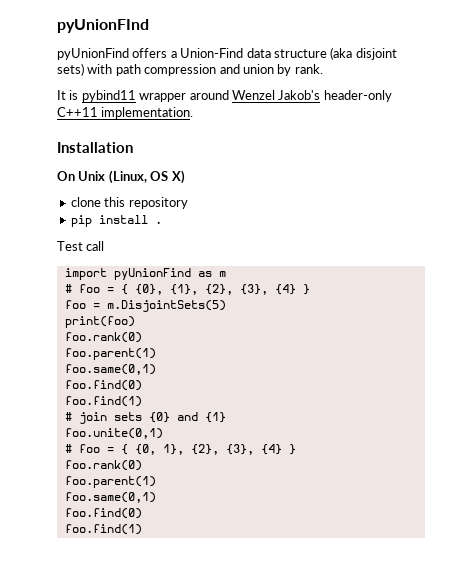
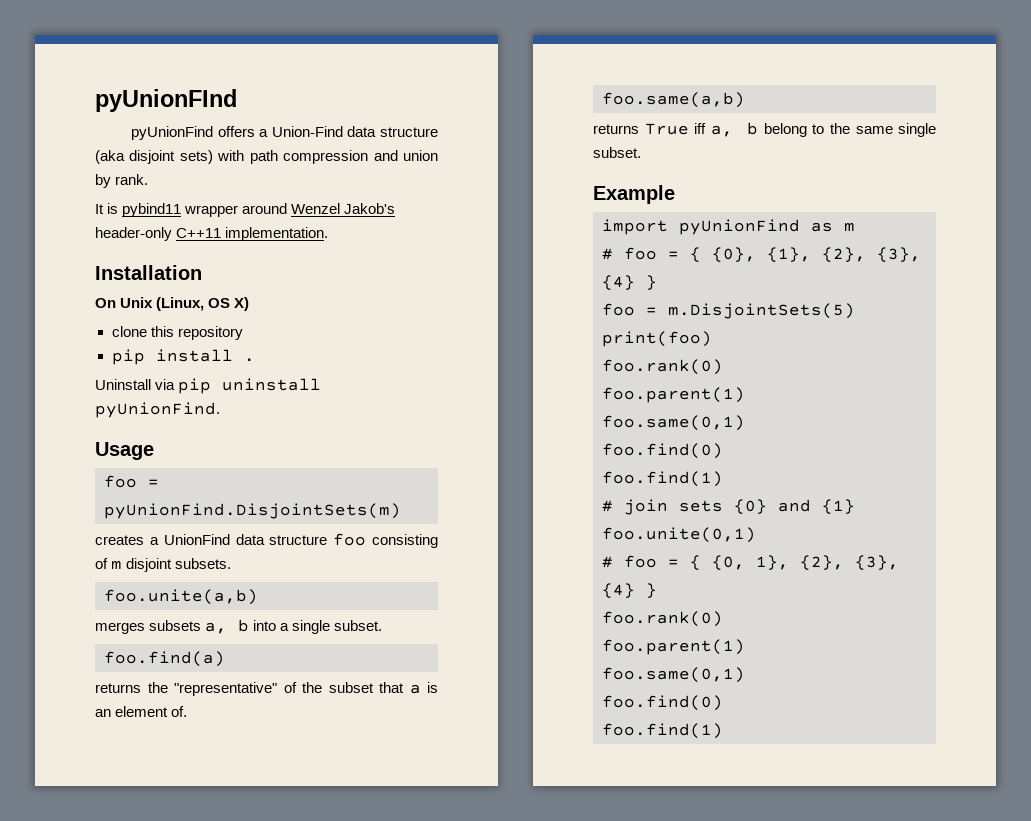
- Test call
+ Uninstall via pip uninstall pyUnionFind.
+ Usage
+ foo = pyUnionFind.DisjointSets(m)
+ creates a UnionFind data structure foo consisting of m disjoint subsets.
+ foo.unite(a,b)
+ merges subsets a, b into a single subset.
+ foo.find(a)
+ returns the "representative" of the subset that a is an element of.
+ foo.same(a,b)
+ returns True iff a, b belong to the same single subset.
+ Example

